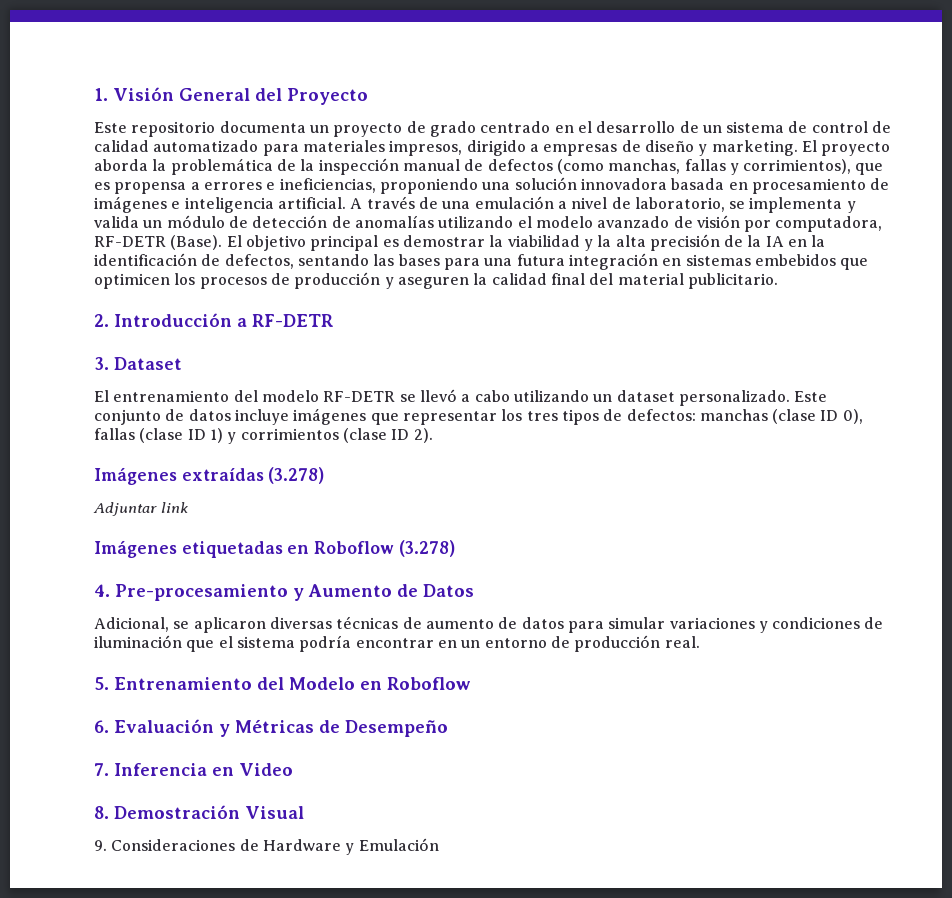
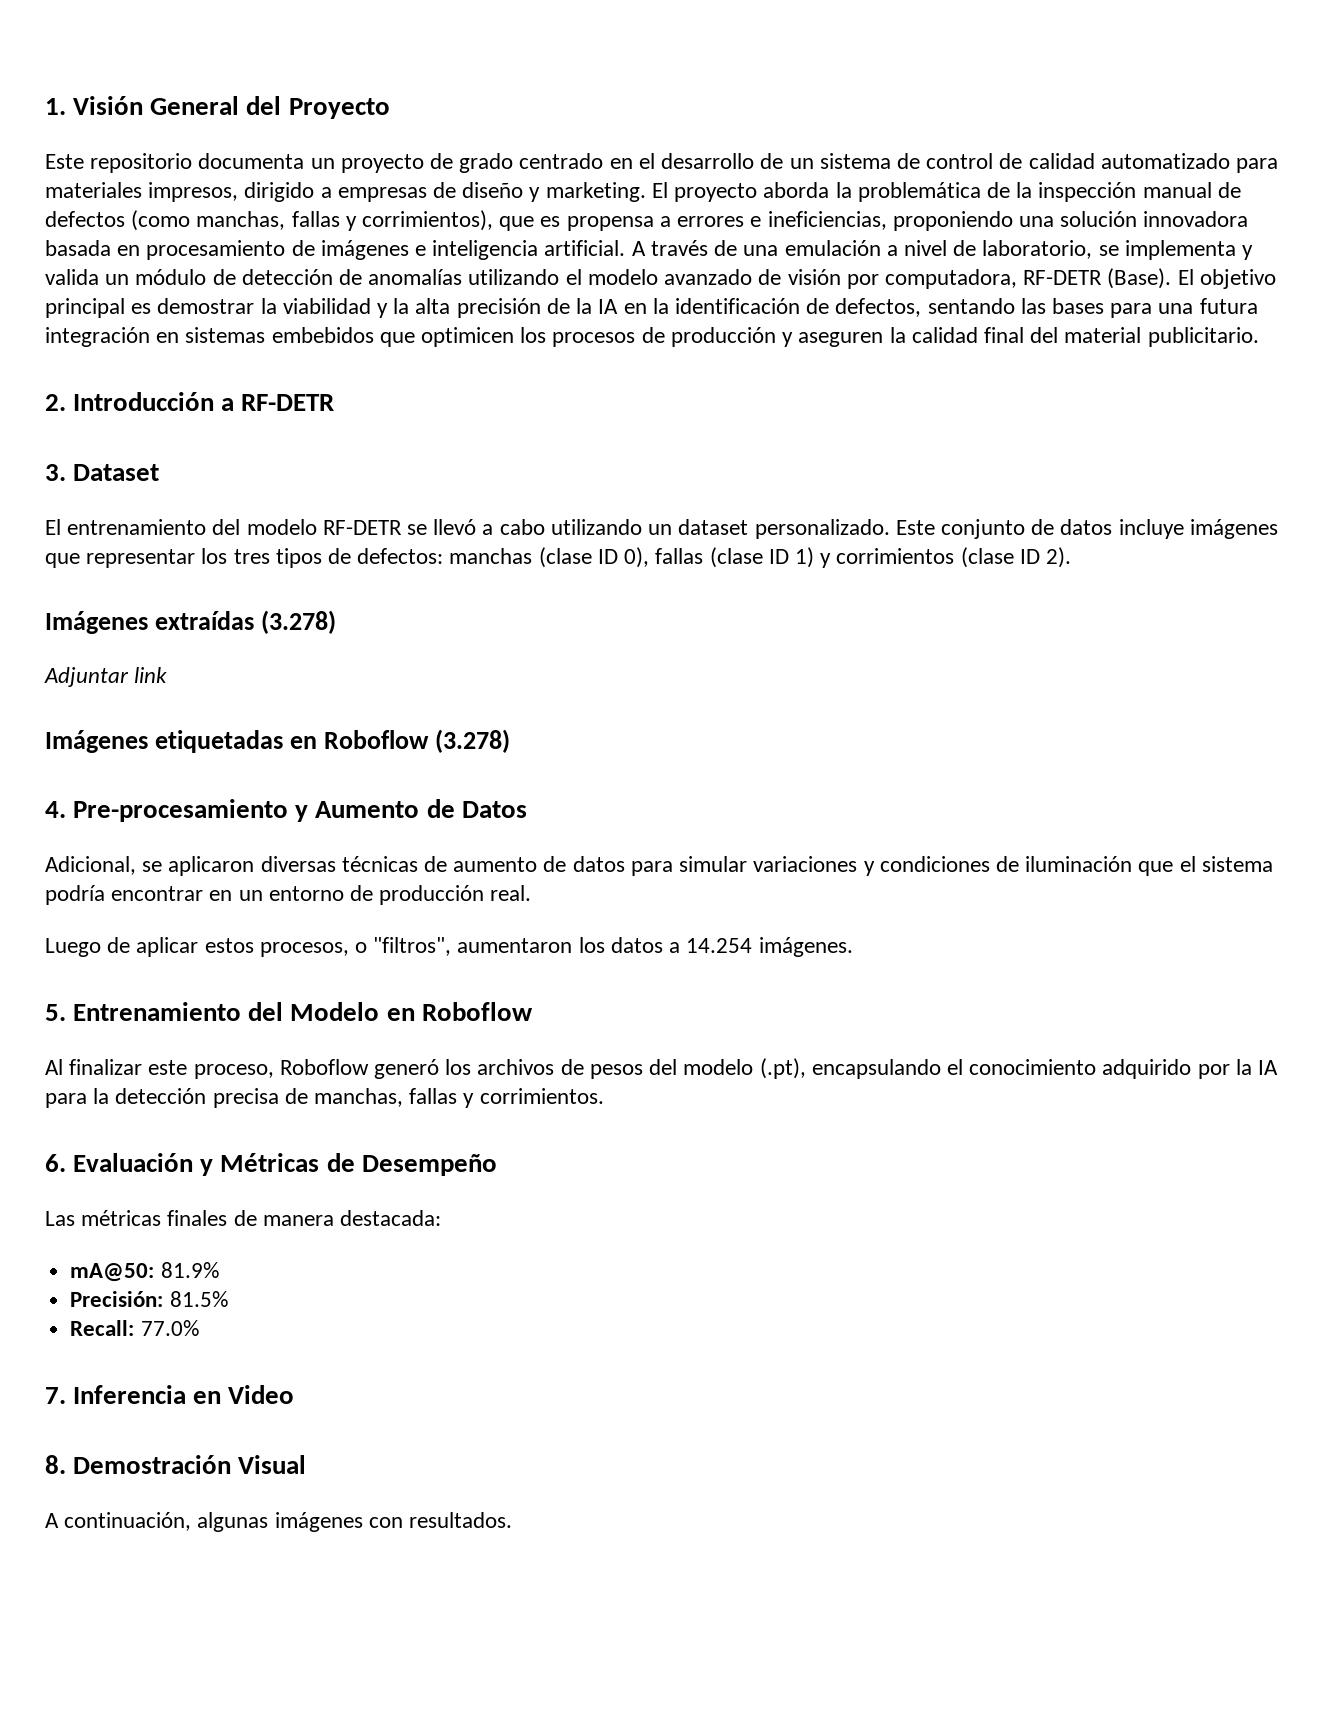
+ Luego de aplicar estos procesos, o "filtros", aumentaron los datos a 14.254 imágenes.
+ Al finalizar este proceso, Roboflow generó los archivos de pesos del modelo (.pt), encapsulando el conocimiento adquirido por la IA para la detección precisa de manchas, fallas y corrimientos.
+ Las métricas finales de manera destacada:
+ mA@50: 81.9%
+ Precisión: 81.5%
+ Recall: 77.0%
- 9. Consideraciones de Hardware y Emulación
+ A continuación, algunas imágenes con resultados.

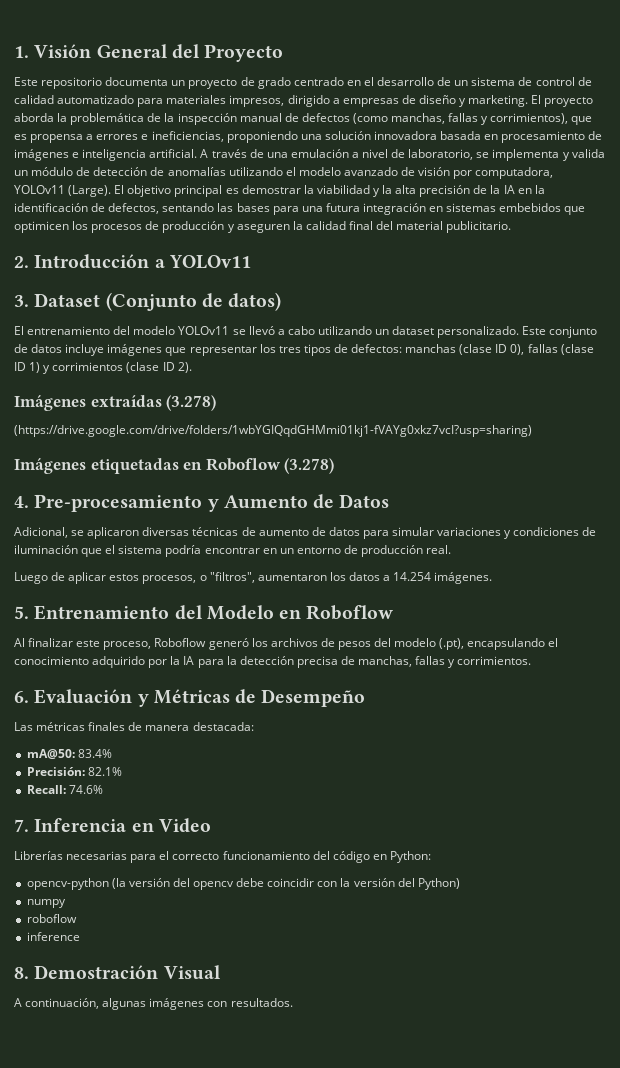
- A través de una emulación a nivel de laboratorio, se implementa y valida un módulo de detección de anomalías utilizando el modelo avanzado de visión por computadora, RF-DETR (Base).
+ A través de una emulación a nivel de laboratorio, se implementa y valida un módulo de detección de anomalías utilizando el modelo avanzado de visión por computadora, YOLOv11 (Large).
- 2. Introducción a RF-DETR
+ 2. Introducción a YOLOv11
- 3. Dataset
+ 3. Dataset (Conjunto de datos)
- El entrenamiento del modelo RF-DETR se llevó a cabo utilizando un dataset personalizado.
+ El entrenamiento del modelo YOLOv11 se llevó a cabo utilizando un dataset personalizado.
- Adjuntar link
+ (https://drive.google.com/drive/folders/1wbYGIQqdGHMmi01kj1-fVAYg0xkz7vcI?usp=sharing)
- mA@50: 81.9%
+ mA@50: 83.4%
- Precisión: 81.5%
+ Precisión: 82.1%
- Recall: 77.0%
+ Recall: 74.6%
+ Librerías necesarias para el correcto funcionamiento del código en Python:
+ opencv-python (la versión del opencv debe coincidir con la versión del Python)
+ numpy
+ roboflow
+ inference

